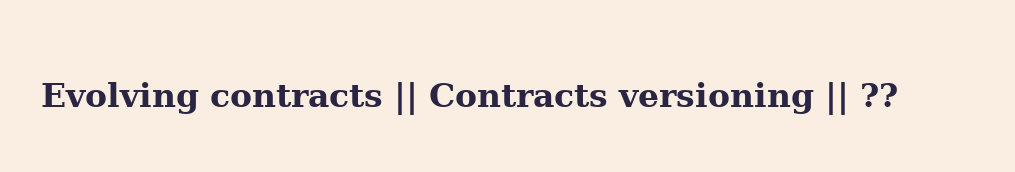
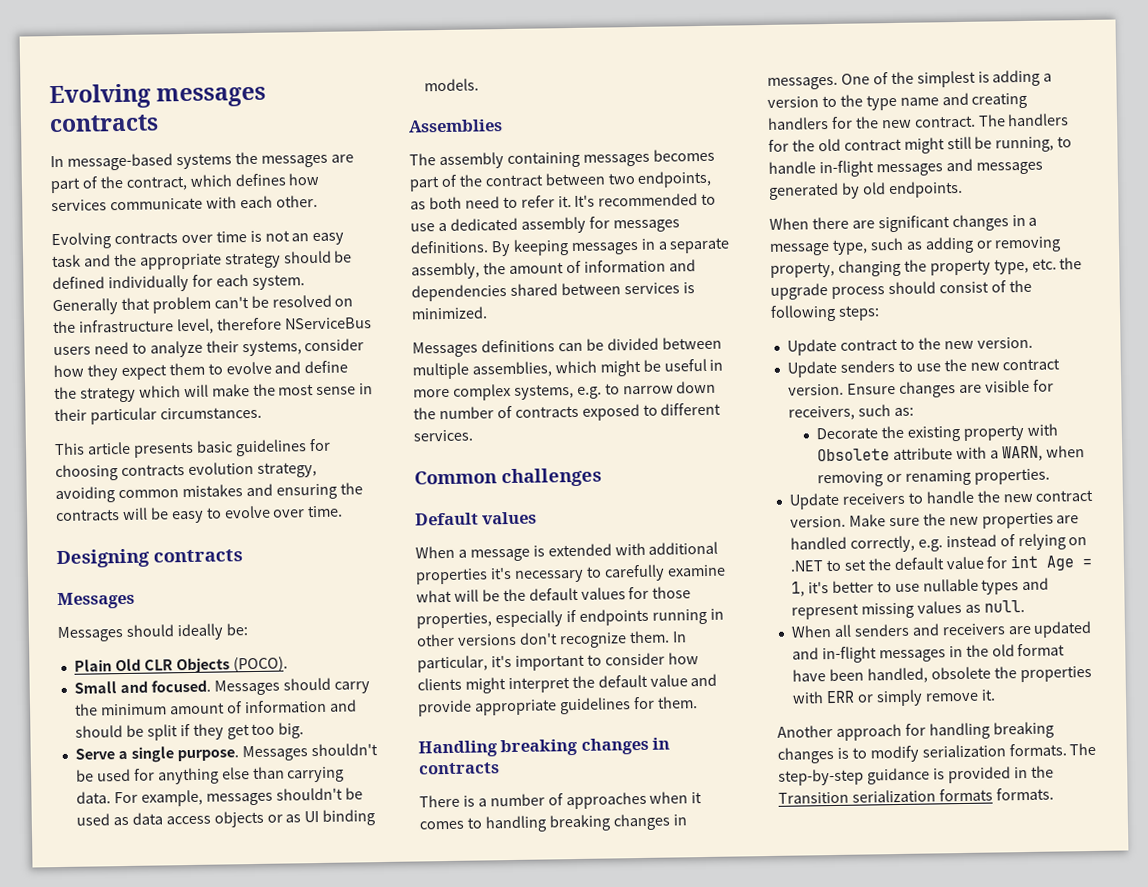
- Evolving contracts || Contracts versioning || ??
+ Evolving messages contracts
+ In message-based systems the messages are part of the contract, which defines how services communicate with each other.
+ Evolving contracts over time is not an easy task and the appropriate strategy should be defined individually for each system. Generally that problem can't be resolved on the infrastructure level, therefore NServiceBus users need to analyze their systems, consider how they expect them to evolve and define the strategy which will make the most sense in their particular circumstances.
+ This article presents basic guidelines for choosing contracts evolution strategy, avoiding common mistakes and ensuring the contracts will be easy to evolve over time.
+ Designing contracts
+ Messages
+ Messages should ideally be:
+ Plain Old CLR Objects (POCO).
+ Small and focused. Messages should carry the minimum amount of information and should be split if they get too big.
+ Serve a single purpose. Messages shouldn't be used for anything else than carrying data. For example, messages shouldn't be used as data access objects or as UI binding models.
+ Assemblies
+ The assembly containing messages becomes part of the contract between two endpoints, as both need to refer it. It's recommended to use a dedicated assembly for messages definitions. By keeping messages in a separate assembly, the amount of information and dependencies shared between services is minimized.
+ Messages definitions can be divided between multiple assemblies, which might be useful in more complex systems, e.g. to narrow down the number of contracts exposed to different services.
+ Common challenges
+ Default values
+ When a message is extended with additional properties it's necessary to carefully examine what will be the default values for those properties, especially if endpoints running in other versions don't recognize them. In particular, it's important to consider how clients might interpret the default value and provide appropriate guidelines for them.
+ Handling breaking changes in contracts
+ There is a number of approaches when it comes to handling breaking changes in messages. One of the simplest is adding a version to the type name and creating handlers for the new contract. The handlers for the old contract might still be running, to handle in-flight messages and messages generated by old endpoints.
+ When there are significant changes in a message type, such as adding or removing property, changing the property type, etc. the upgrade process should consist of the following steps:
+ Update contract to the new version.
+ Update senders to use the new contract version. Ensure changes are visible for receivers, such as:
+ Decorate the existing property with Obsolete attribute with a WARN, when removing or renaming properties.
+ Update receivers to handle the new contract version. Make sure the new properties are handled correctly, e.g. instead of relying on .NET to set the default value for int Age = 1, it's better to use nullable types and represent missing values as null.
+ When all senders and receivers are updated and in-flight messages in the old format have been handled, obsolete the properties with ERR or simply remove it.
+ Another approach for handling breaking changes is to modify serialization formats. The step-by-step guidance is provided in the Transition serialization formats formats.

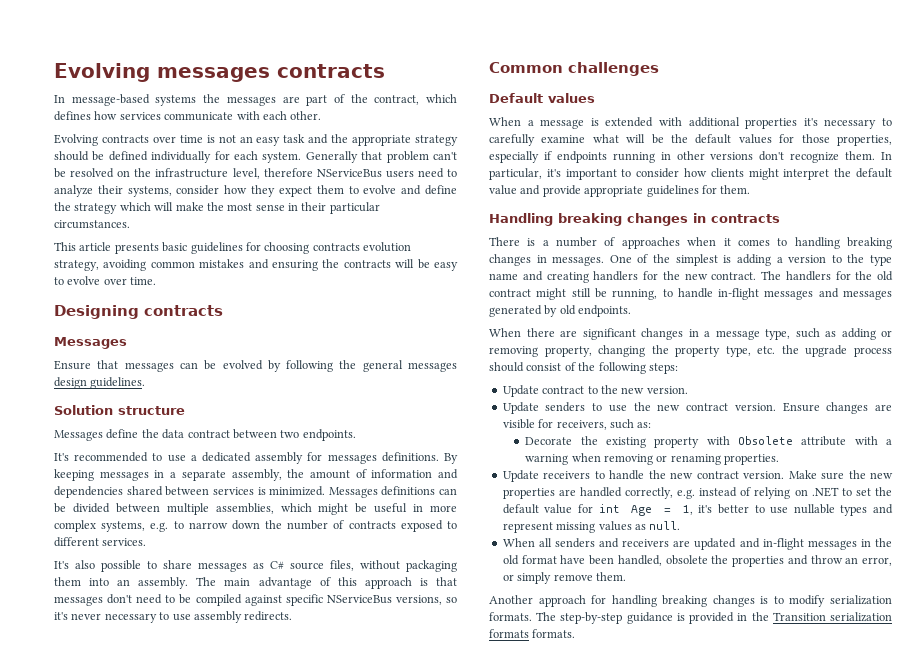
- Messages should ideally be:
- Plain Old CLR Objects (POCO).
- Small and focused. Messages should carry the minimum amount of information and should be split if they get too big.
- Serve a single purpose. Messages shouldn't be used for anything else than carrying data. For example, messages shouldn't be used as data access objects or as UI binding models.
- Assemblies
- The assembly containing messages becomes part of the contract between two endpoints, as both need to refer it. It's recommended to use a dedicated assembly for messages definitions.
+ Ensure that messages can be evolved by following the general messages design guidelines.
+ Solution structure
+ Messages define the data contract between two endpoints.
+ It's recommended to use a dedicated assembly for messages definitions.
- By keeping messages in a separate assembly, the amount of information and dependencies shared between services is minimized.
- Messages definitions can be divided between multiple assemblies, which might be useful in more complex systems, e.g. to narrow down the number of contracts exposed to different services.
+ By keeping messages in a separate assembly, the amount of information and dependencies shared between services is minimized. Messages definitions can be divided between multiple assemblies, which might be useful in more complex systems, e.g. to narrow down the number of contracts exposed to different services.
+ It's also possible to share messages as C# source files, without packaging them into an assembly. The main advantage of this approach is that messages don't need to be compiled against specific NServiceBus versions, so it's never necessary to use assembly redirects.
- Decorate the existing property with Obsolete attribute with a WARN, when removing or renaming properties.
+ Decorate the existing property with Obsolete attribute with a warning when removing or renaming properties.
- When all senders and receivers are updated and in-flight messages in the old format have been handled, obsolete the properties with ERR or simply remove it.
+ When all senders and receivers are updated and in-flight messages in the old format have been handled, obsolete the properties and throw an error, or simply remove them.

